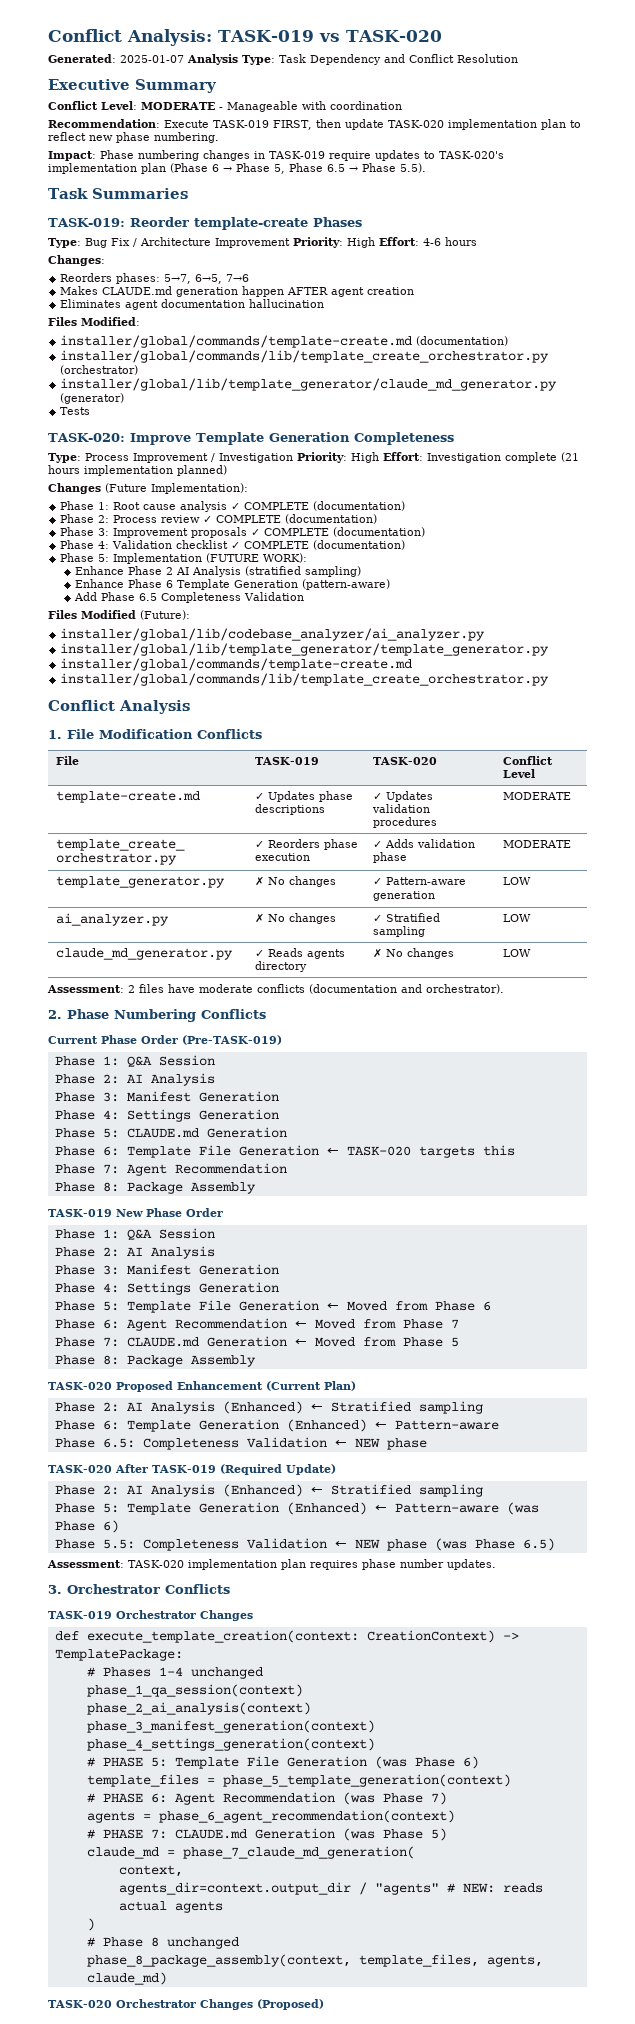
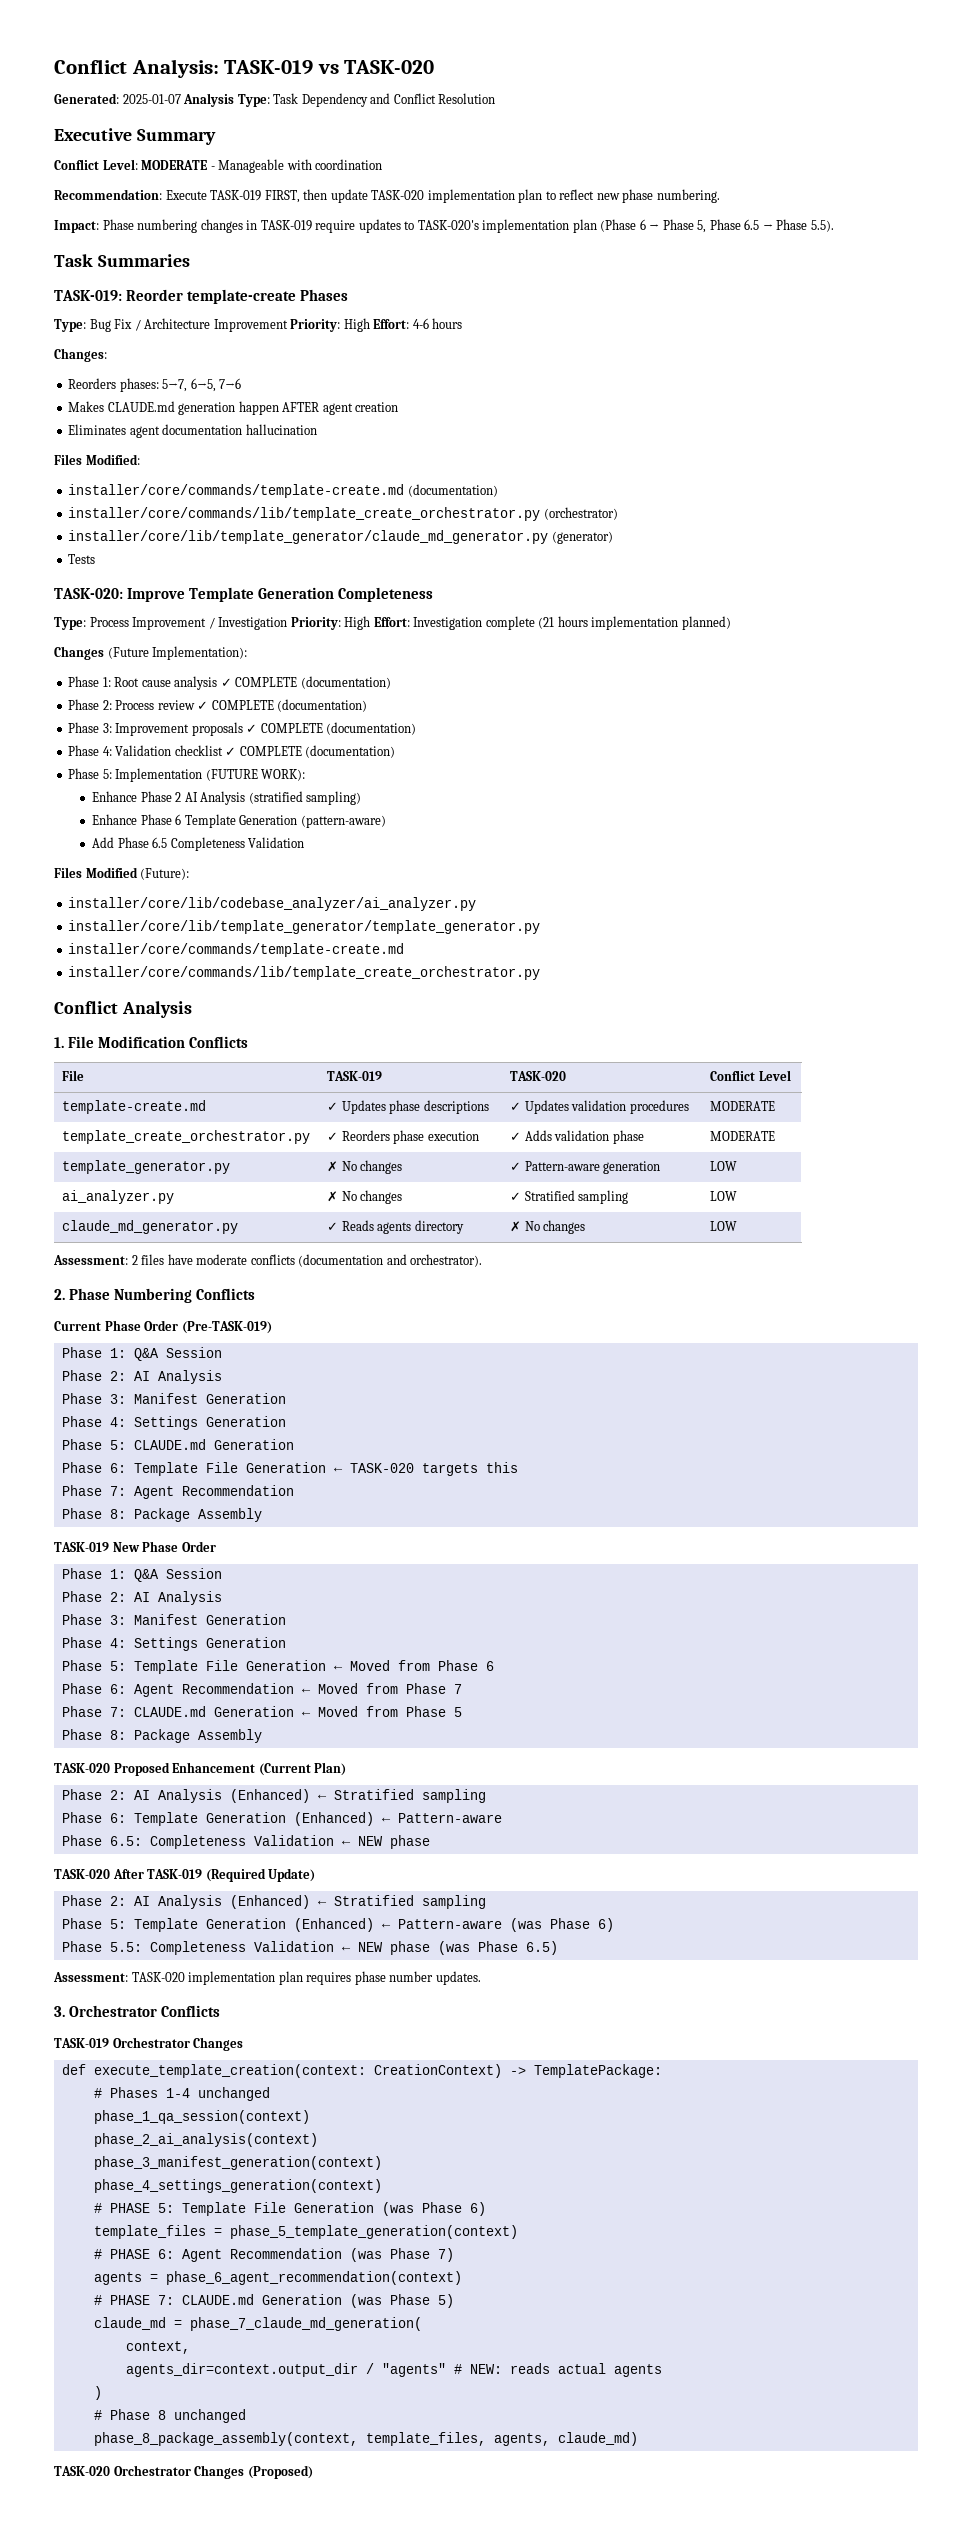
- installer/global/commands/template-create.md (documentation)
- installer/global/commands/lib/template_create_orchestrator.py (orchestrator)
+ installer/core/commands/template-create.md (documentation)
+ installer/core/commands/lib/template_create_orchestrator.py (orchestrator)
- installer/global/lib/template_generator/claude_md_generator.py (generator)
+ installer/core/lib/template_generator/claude_md_generator.py (generator)
- installer/global/lib/codebase_analyzer/ai_analyzer.py
- installer/global/lib/template_generator/template_generator.py
- installer/global/commands/template-create.md
- installer/global/commands/lib/template_create_orchestrator.py
+ installer/core/lib/codebase_analyzer/ai_analyzer.py
+ installer/core/lib/template_generator/template_generator.py
+ installer/core/commands/template-create.md
+ installer/core/commands/lib/template_create_orchestrator.py

